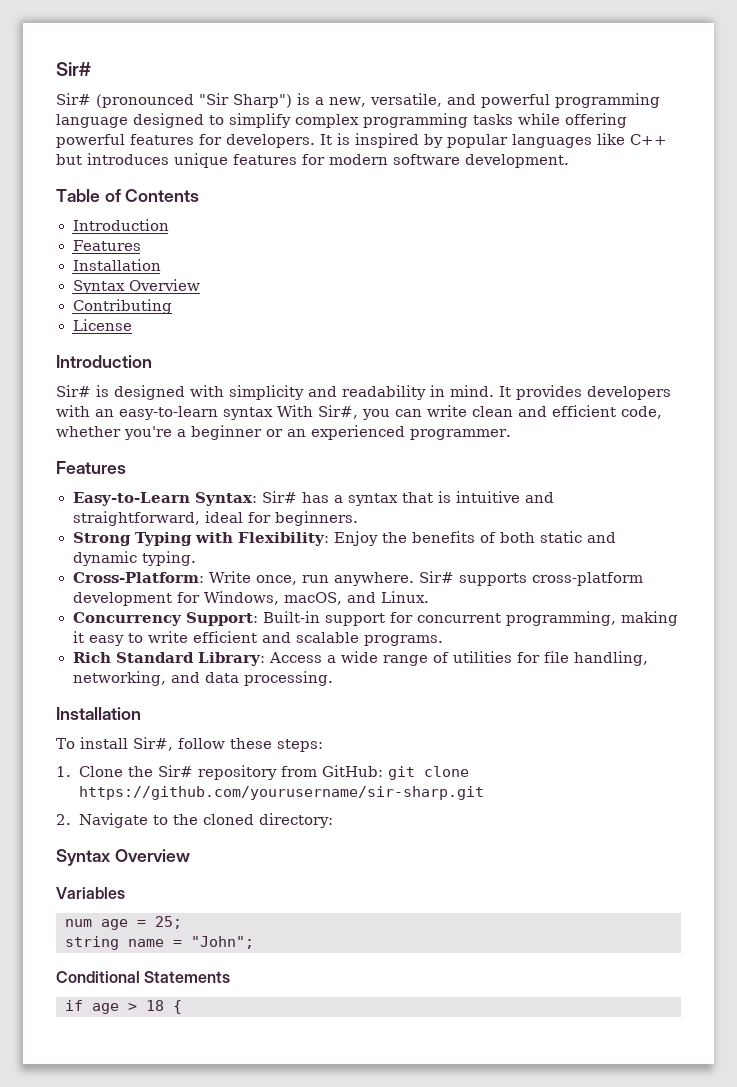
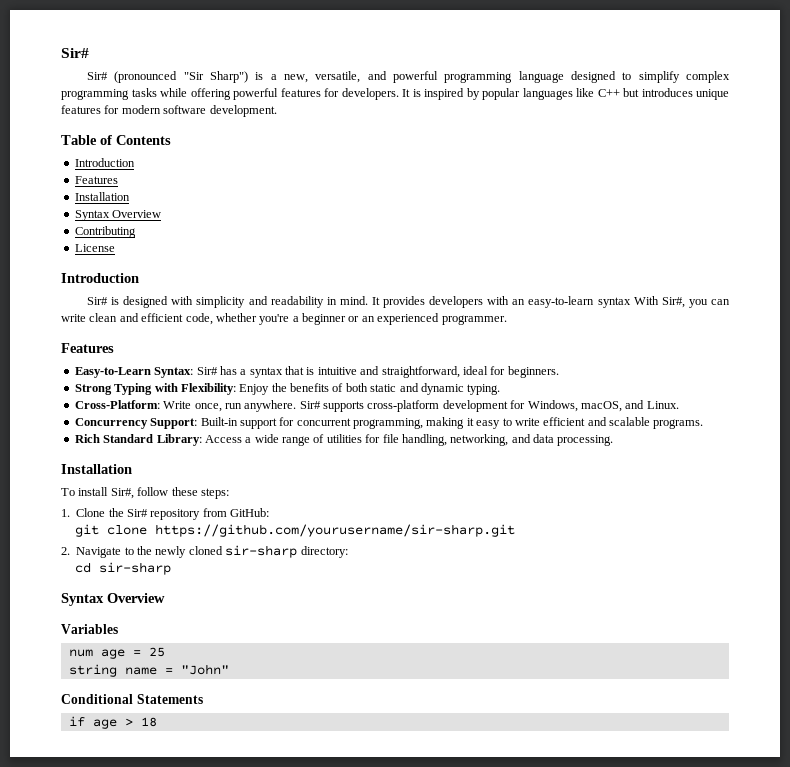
- 1. Clone the Sir# repository from GitHub: git clone https://github.com/yourusername/sir-sharp.git
+ 1. Clone the Sir# repository from GitHub:
+ git clone https://github.com/yourusername/sir-sharp.git
- 2. Navigate to the cloned directory:
+ 2. Navigate to the newly cloned sir-sharp directory:
+ cd sir-sharp
- num age = 25;
+ num age = 25
- string name = "John";
+ string name = "John"
- if age > 18 {
+ if age > 18

